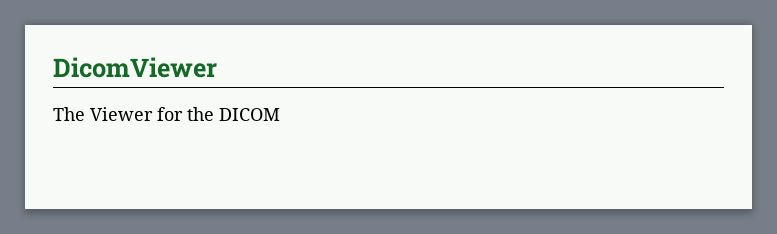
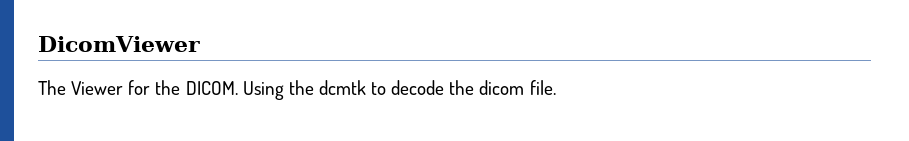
- The Viewer for the DICOM
+ The Viewer for the DICOM. Using the dcmtk to decode the dicom file.

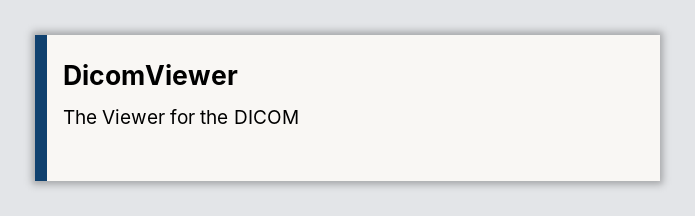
- The Viewer for the DICOM. Using the dcmtk to decode the dicom file.
+ The Viewer for the DICOM

